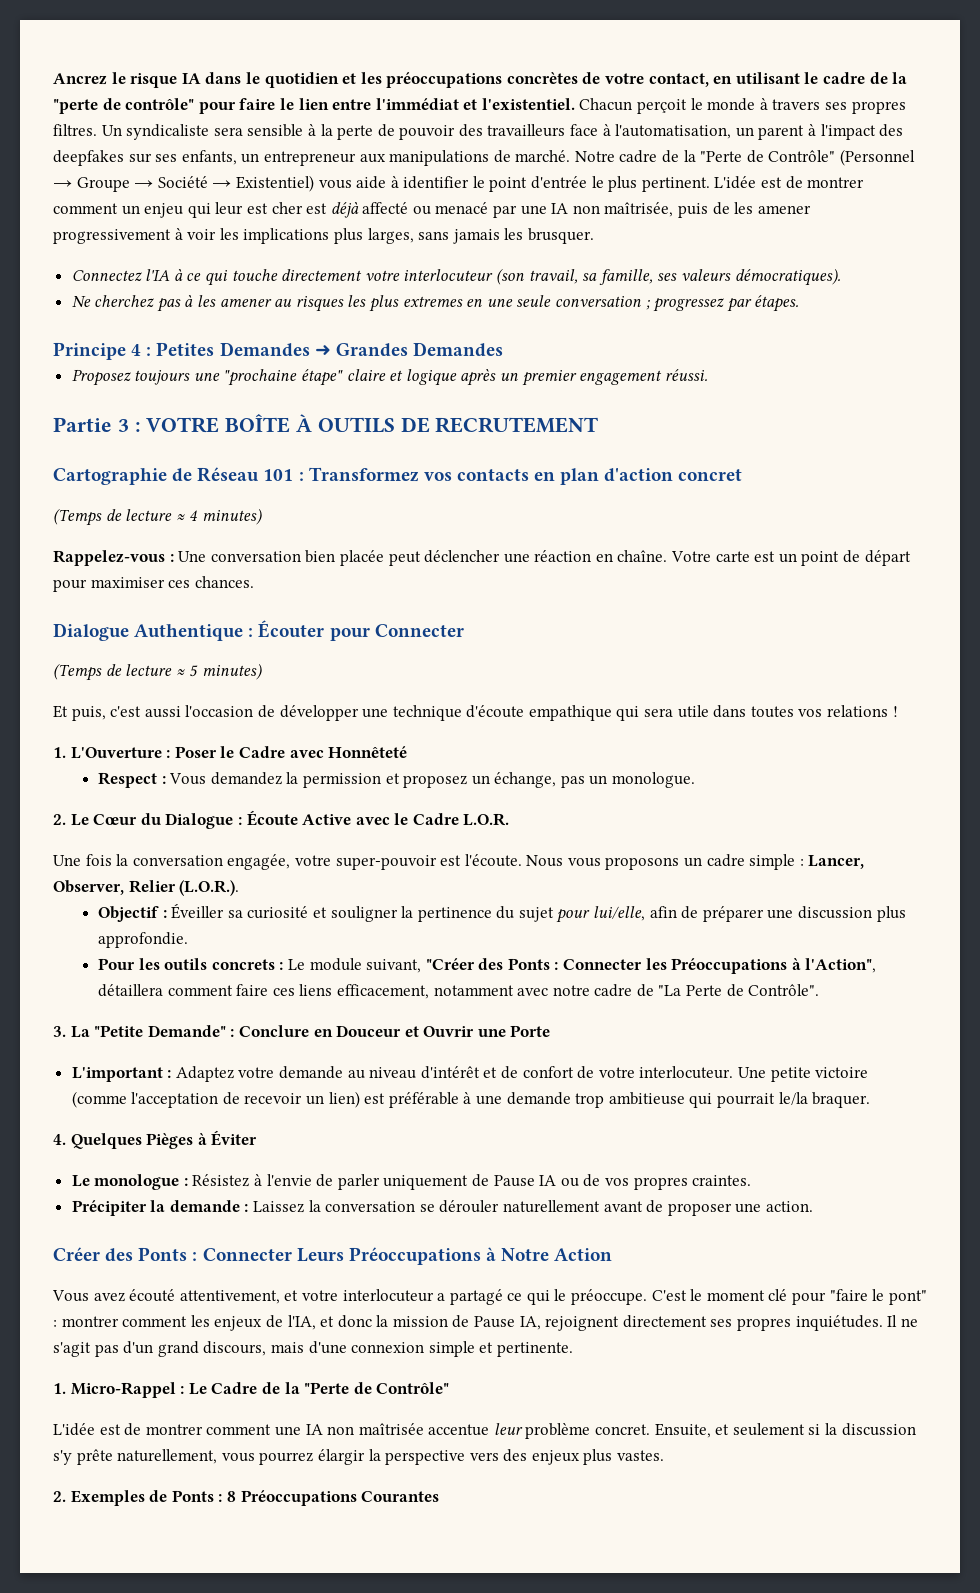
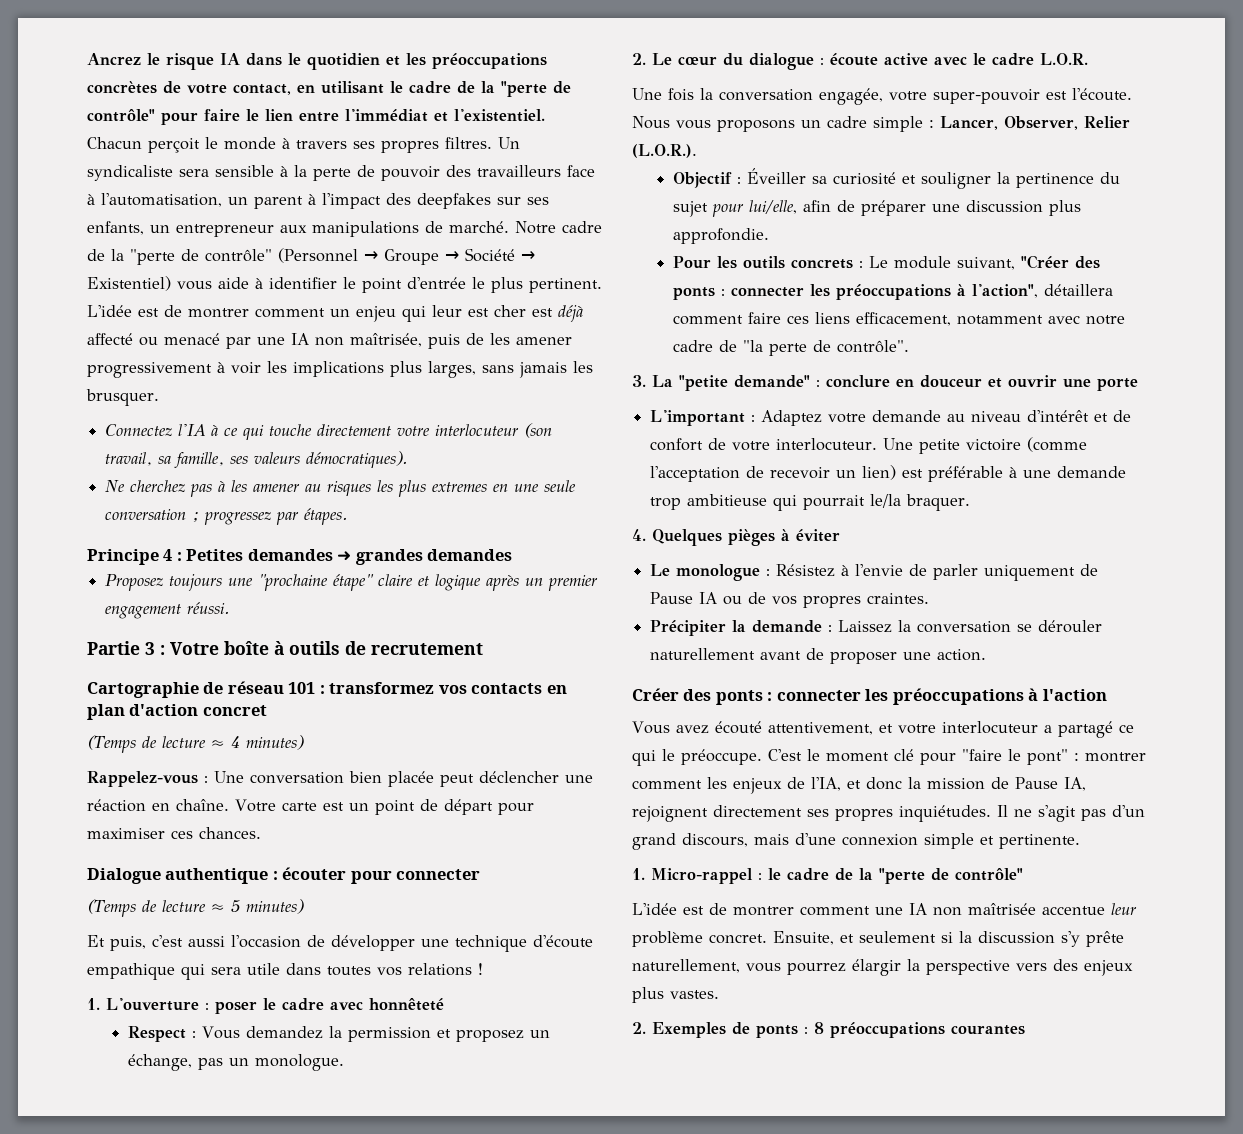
- Notre cadre de la "Perte de Contrôle" (Personnel → Groupe → Société → Existentiel) vous aide à identifier le point d'entrée le plus pertinent.
+ Notre cadre de la "perte de contrôle" (Personnel → Groupe → Société → Existentiel) vous aide à identifier le point d'entrée le plus pertinent.
- Principe 4 : Petites Demandes ➜ Grandes Demandes
+ Principe 4 : Petites demandes ➜ grandes demandes
- Partie 3 : VOTRE BOÎTE À OUTILS DE RECRUTEMENT
+ Partie 3 : Votre boîte à outils de recrutement
- Cartographie de Réseau 101 : Transformez vos contacts en plan d'action concret
+ Cartographie de réseau 101 : transformez vos contacts en plan d'action concret
- Dialogue Authentique : Écouter pour Connecter
+ Dialogue authentique : écouter pour connecter
- 1. L'Ouverture : Poser le Cadre avec Honnêteté
+ 1. L'ouverture : poser le cadre avec honnêteté
- 2. Le Cœur du Dialogue : Écoute Active avec le Cadre L.O.R.
+ 2. Le cœur du dialogue : écoute active avec le cadre L.O.R.
- Pour les outils concrets : Le module suivant, "Créer des Ponts : Connecter les Préoccupations à l'Action", détaillera comment faire ces liens efficacement, notamment avec notre cadre de "La Perte de Contrôle".
- 3. La "Petite Demande" : Conclure en Douceur et Ouvrir une Porte
+ Pour les outils concrets : Le module suivant, "Créer des ponts : connecter les préoccupations à l'action", détaillera comment faire ces liens efficacement, notamment avec notre cadre de "la perte de contrôle".
+ 3. La "petite demande" : conclure en douceur et ouvrir une porte
- 4. Quelques Pièges à Éviter
+ 4. Quelques pièges à éviter
- Créer des Ponts : Connecter Leurs Préoccupations à Notre Action
+ Créer des ponts : connecter les préoccupations à l'action
- 1. Micro-Rappel : Le Cadre de la "Perte de Contrôle"
+ 1. Micro-rappel : le cadre de la "perte de contrôle"
- 2. Exemples de Ponts : 8 Préoccupations Courantes
+ 2. Exemples de ponts : 8 préoccupations courantes

